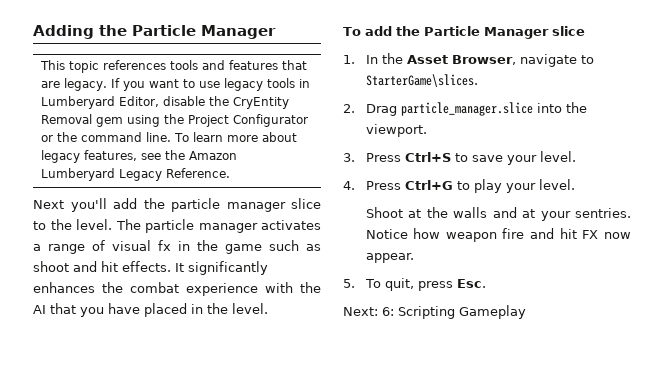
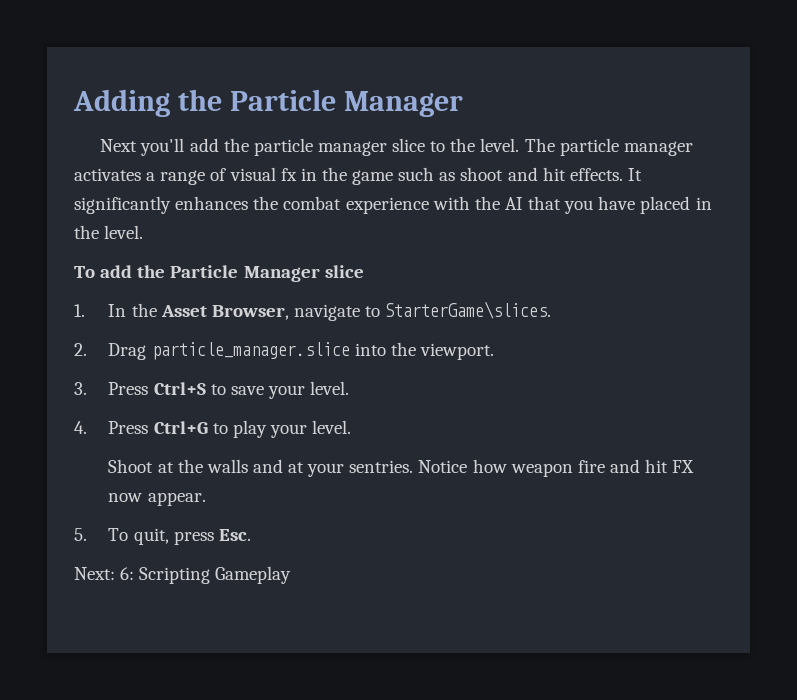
- This topic references tools and features that are legacy. If you want to use legacy tools in Lumberyard Editor, disable the CryEntity Removal gem using the Project Configurator or the command line. To learn more about legacy features, see the Amazon Lumberyard Legacy Reference.

